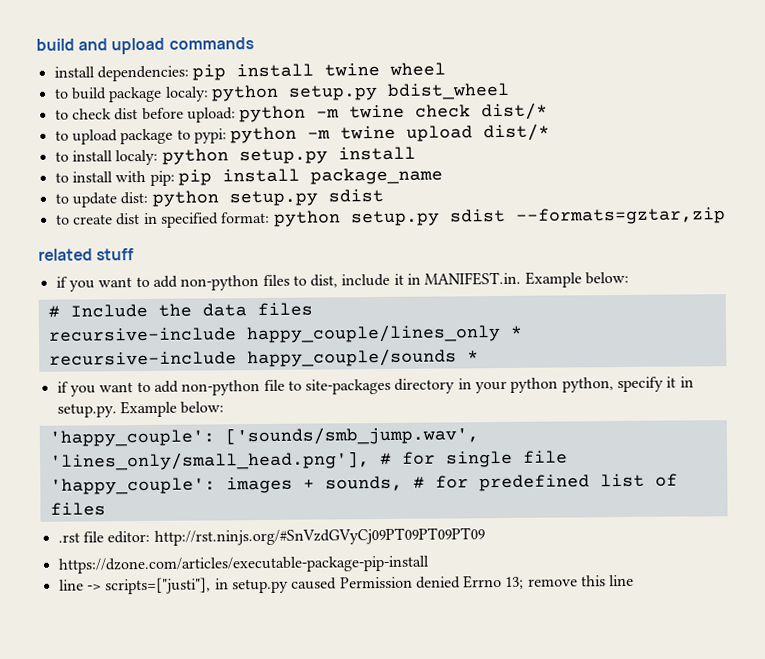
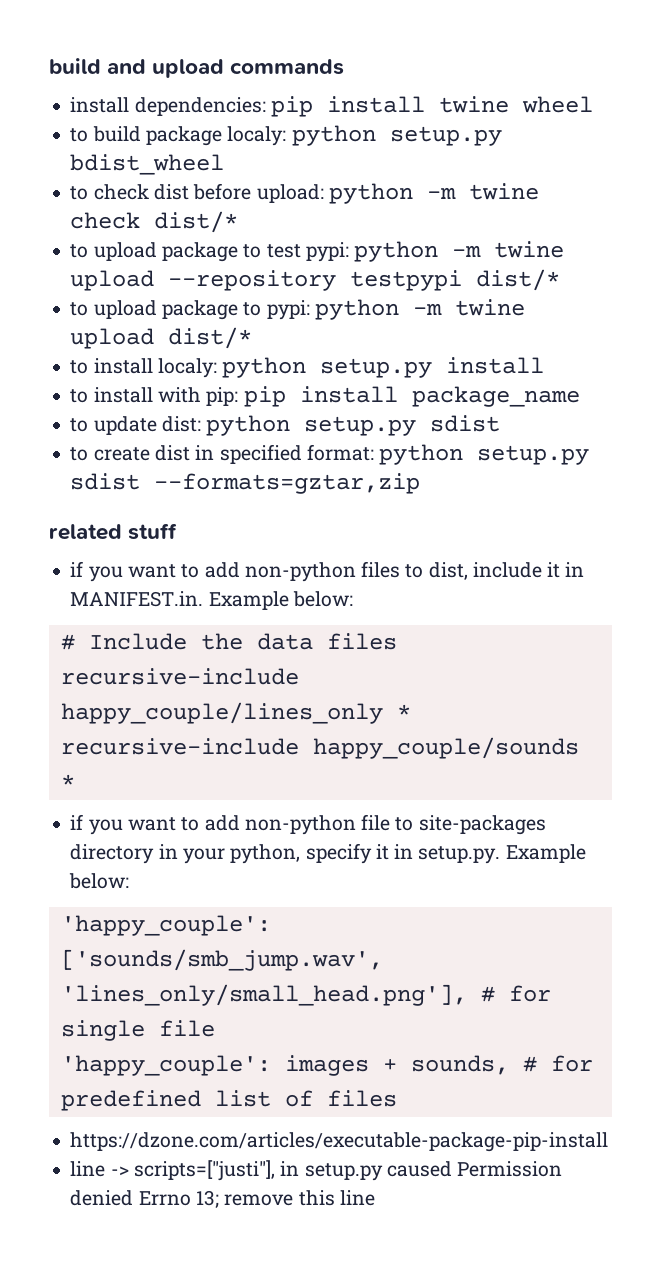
+ to upload package to test pypi: python -m twine upload --repository testpypi dist/*
- if you want to add non-python file to site-packages directory in your python python, specify it in setup.py. Example below:
+ if you want to add non-python file to site-packages directory in your python, specify it in setup.py. Example below:
- .rst file editor: http://rst.ninjs.org/#SnVzdGVyCj09PT09PT09PT09

